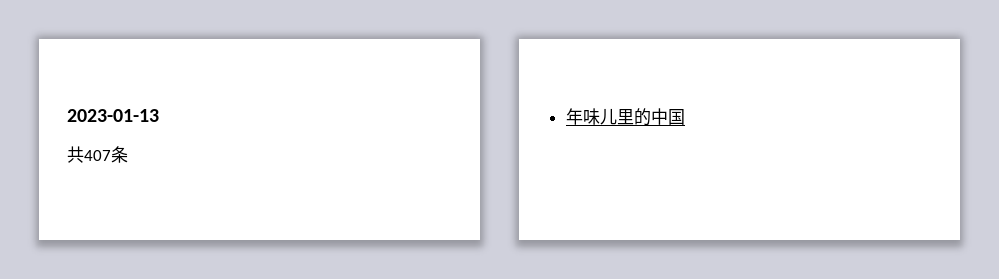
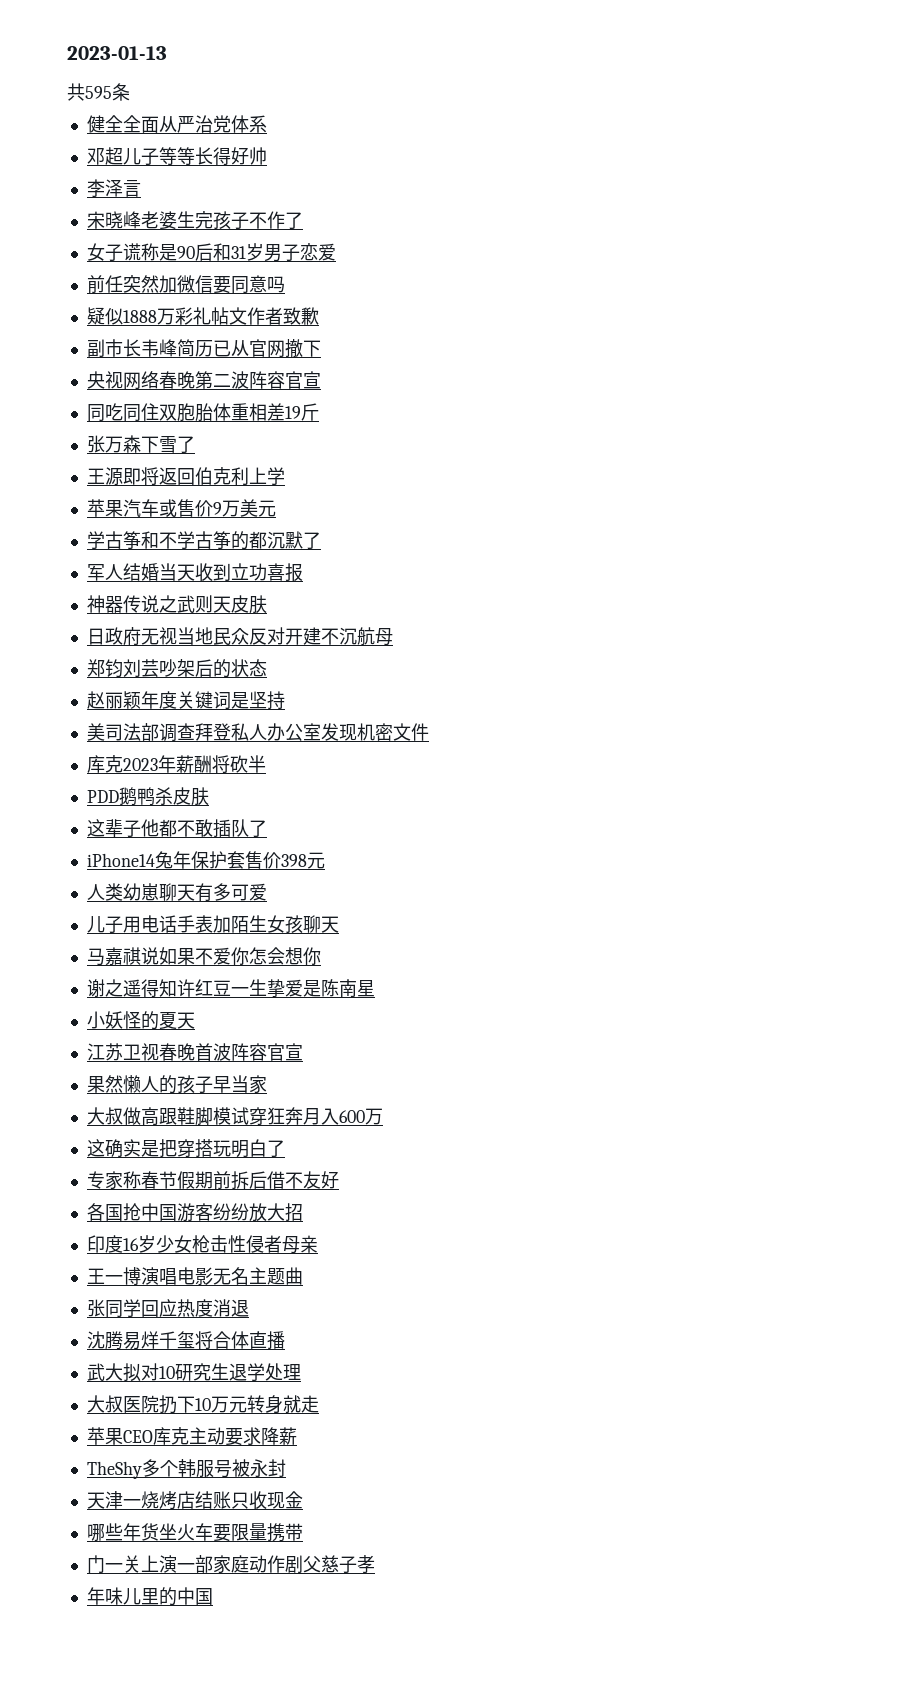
- 共407条
+ 共595条
+ 健全全面从严治党体系
+ 邓超儿子等等长得好帅
+ 李泽言
+ 宋晓峰老婆生完孩子不作了
+ 女子谎称是90后和31岁男子恋爱
+ 前任突然加微信要同意吗
+ 疑似1888万彩礼帖文作者致歉
+ 副市长韦峰简历已从官网撤下
+ 央视网络春晚第二波阵容官宣
+ 同吃同住双胞胎体重相差19斤
+ 张万森下雪了
+ 王源即将返回伯克利上学
+ 苹果汽车或售价9万美元
+ 学古筝和不学古筝的都沉默了
+ 军人结婚当天收到立功喜报
+ 神器传说之武则天皮肤
+ 日政府无视当地民众反对开建不沉航母
+ 郑钧刘芸吵架后的状态
+ 赵丽颖年度关键词是坚持
+ 美司法部调查拜登私人办公室发现机密文件
+ 库克2023年薪酬将砍半
+ PDD鹅鸭杀皮肤
+ 这辈子他都不敢插队了
+ iPhone14兔年保护套售价398元
+ 人类幼崽聊天有多可爱
+ 儿子用电话手表加陌生女孩聊天
+ 马嘉祺说如果不爱你怎会想你
+ 谢之遥得知许红豆一生挚爱是陈南星
+ 小妖怪的夏天
+ 江苏卫视春晚首波阵容官宣
+ 果然懒人的孩子早当家
+ 大叔做高跟鞋脚模试穿狂奔月入600万
+ 这确实是把穿搭玩明白了
+ 专家称春节假期前拆后借不友好
+ 各国抢中国游客纷纷放大招
+ 印度16岁少女枪击性侵者母亲
+ 王一博演唱电影无名主题曲
+ 张同学回应热度消退
+ 沈腾易烊千玺将合体直播
+ 武大拟对10研究生退学处理
+ 大叔医院扔下10万元转身就走
+ 苹果CEO库克主动要求降薪
+ TheShy多个韩服号被永封
+ 天津一烧烤店结账只收现金
+ 哪些年货坐火车要限量携带
+ 门一关上演一部家庭动作剧父慈子孝

